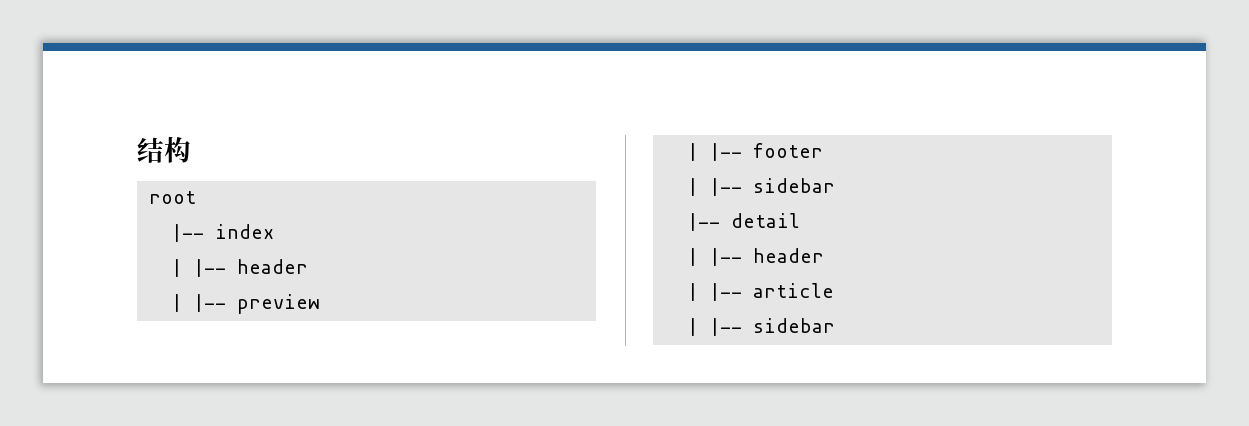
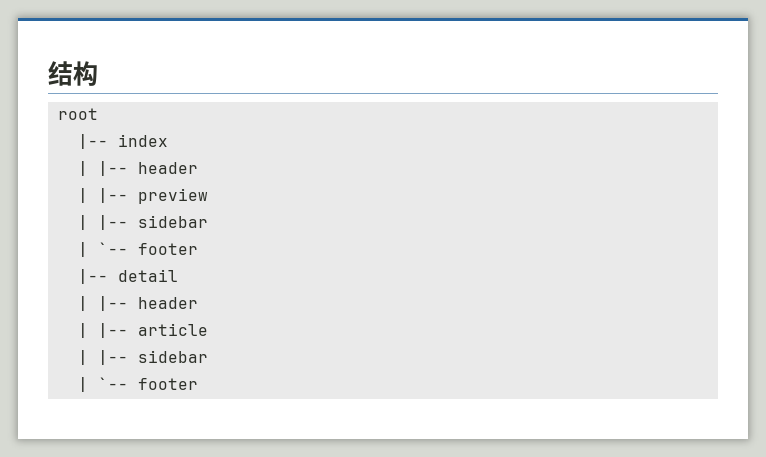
  | |-- preview
- | |-- footer
  | |-- sidebar
+ | `-- footer
  | |-- article
  | |-- sidebar
+ | `-- footer

